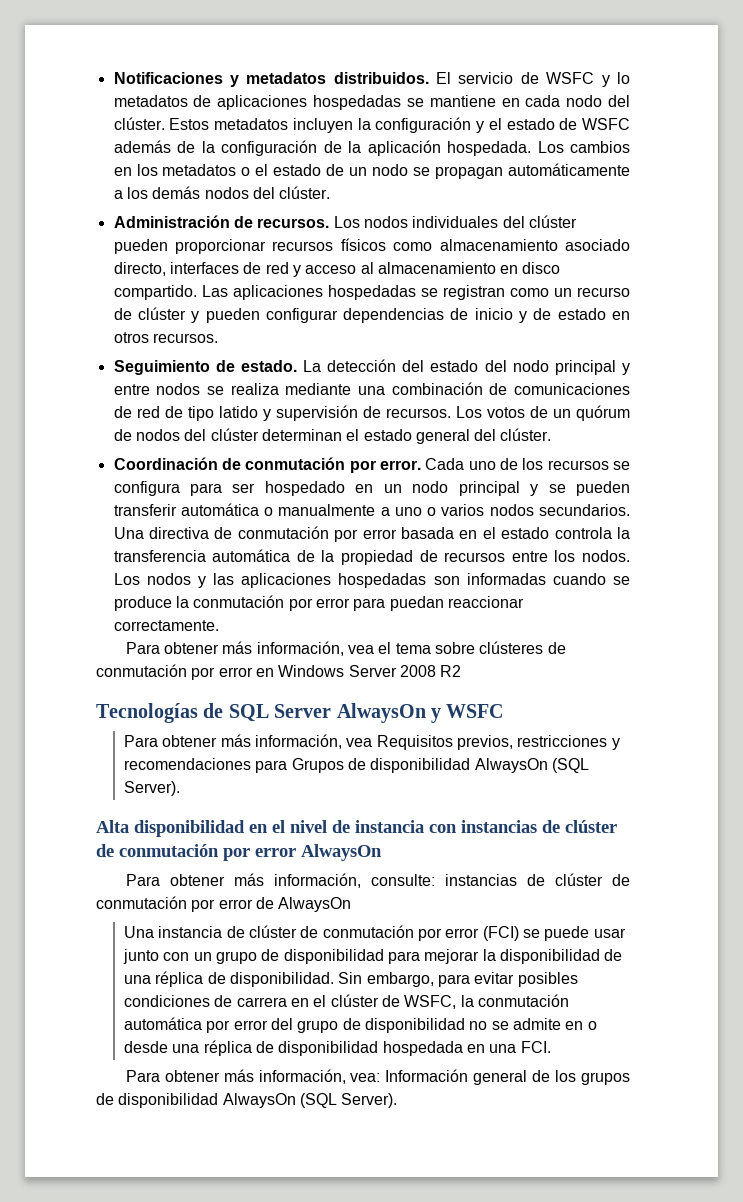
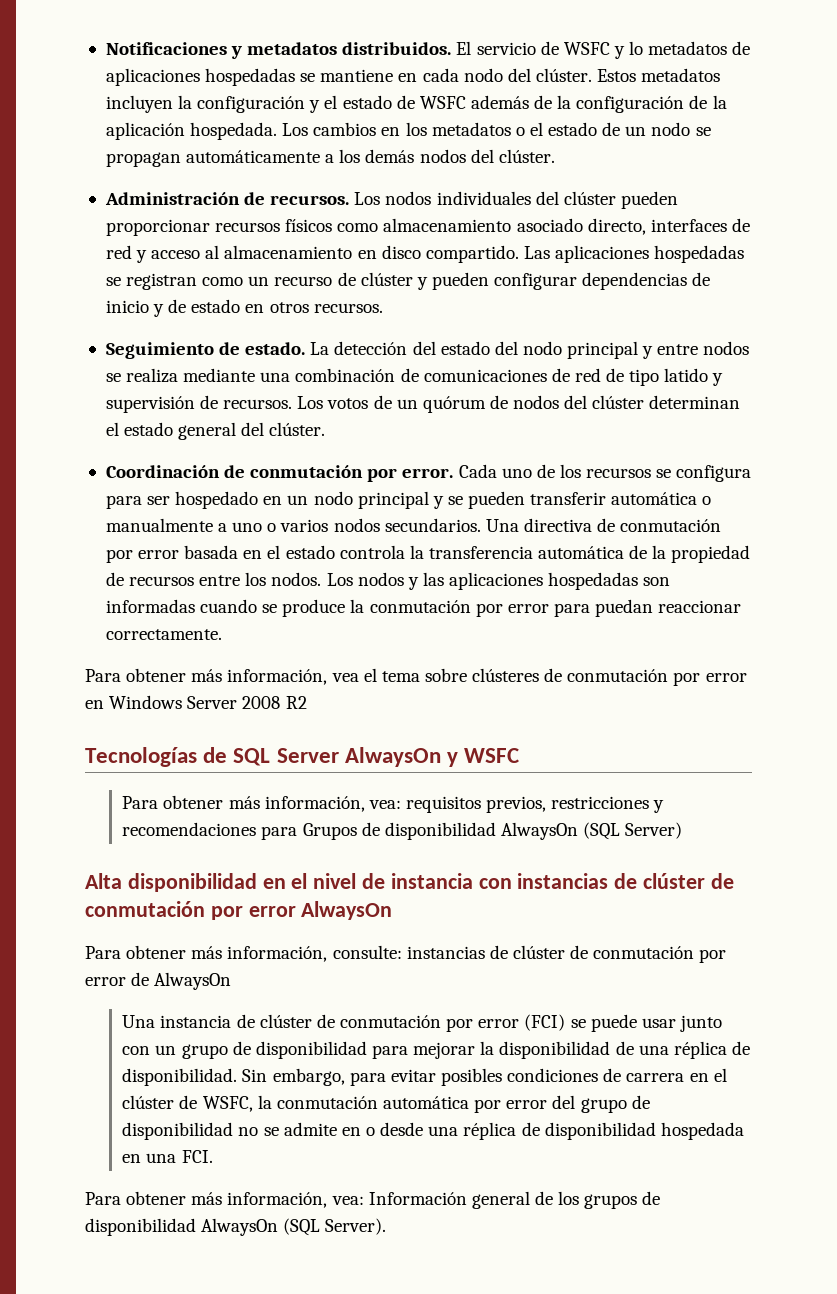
- Para obtener más información, vea Requisitos previos, restricciones y recomendaciones para Grupos de disponibilidad AlwaysOn (SQL Server).
+ Para obtener más información, vea: requisitos previos, restricciones y recomendaciones para Grupos de disponibilidad AlwaysOn (SQL Server)

